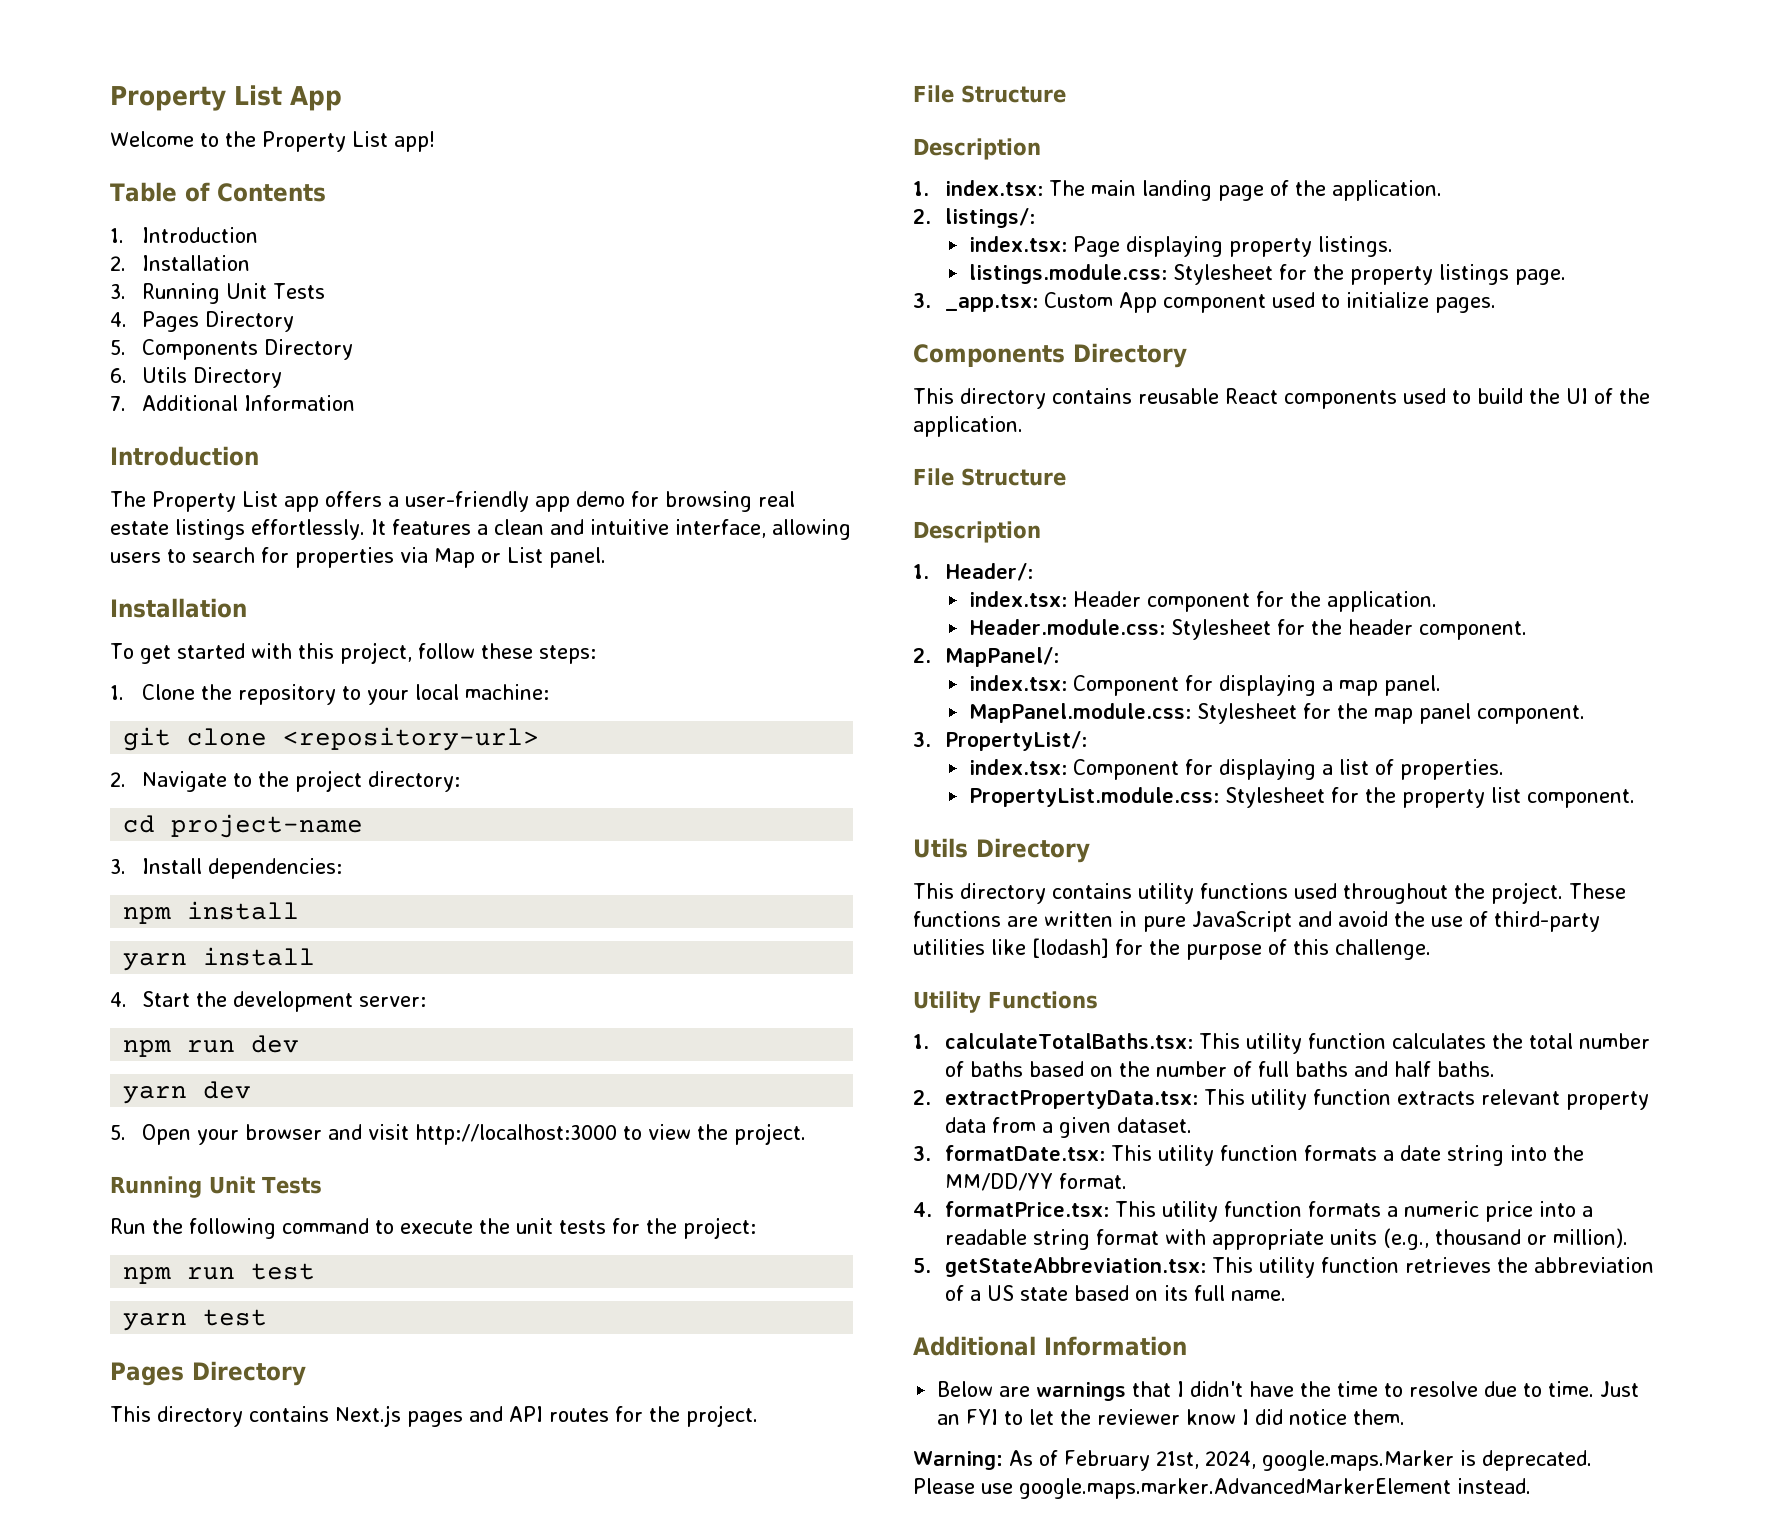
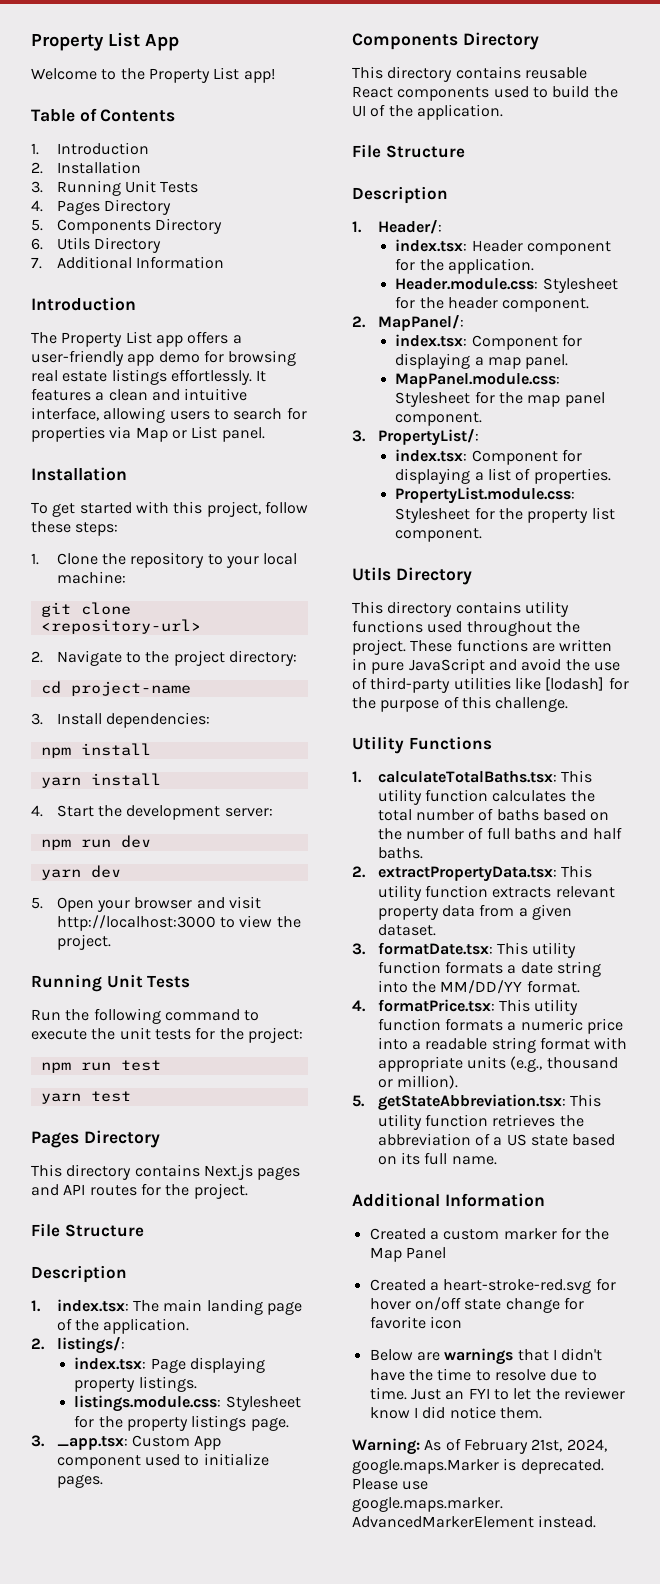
+ Created a custom marker for the Map Panel
+ Created a heart-stroke-red.svg for hover on/off state change for favorite icon

